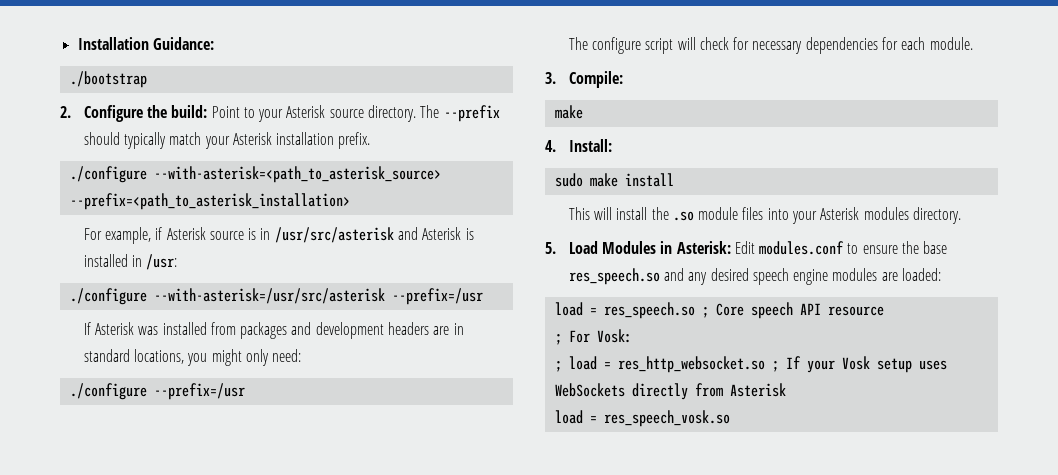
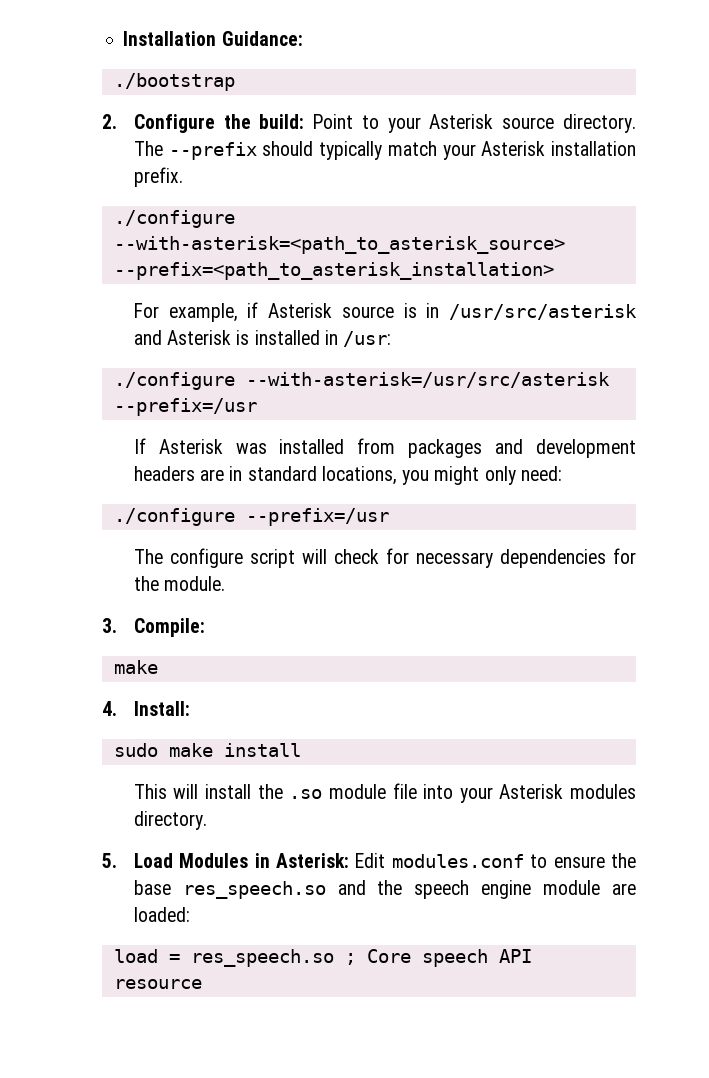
- The configure script will check for necessary dependencies for each module.
+ The configure script will check for necessary dependencies for the module.
- This will install the .so module files into your Asterisk modules directory.
+ This will install the .so module file into your Asterisk modules directory.
- 5. Load Modules in Asterisk: Edit modules.conf to ensure the base res_speech.so and any desired speech engine modules are loaded:
+ 5. Load Modules in Asterisk: Edit modules.conf to ensure the base res_speech.so and the speech engine module are loaded:
- ; For Vosk:
- ; load = res_http_websocket.so ; If your Vosk setup uses WebSockets directly from Asterisk
- load = res_speech_vosk.so

